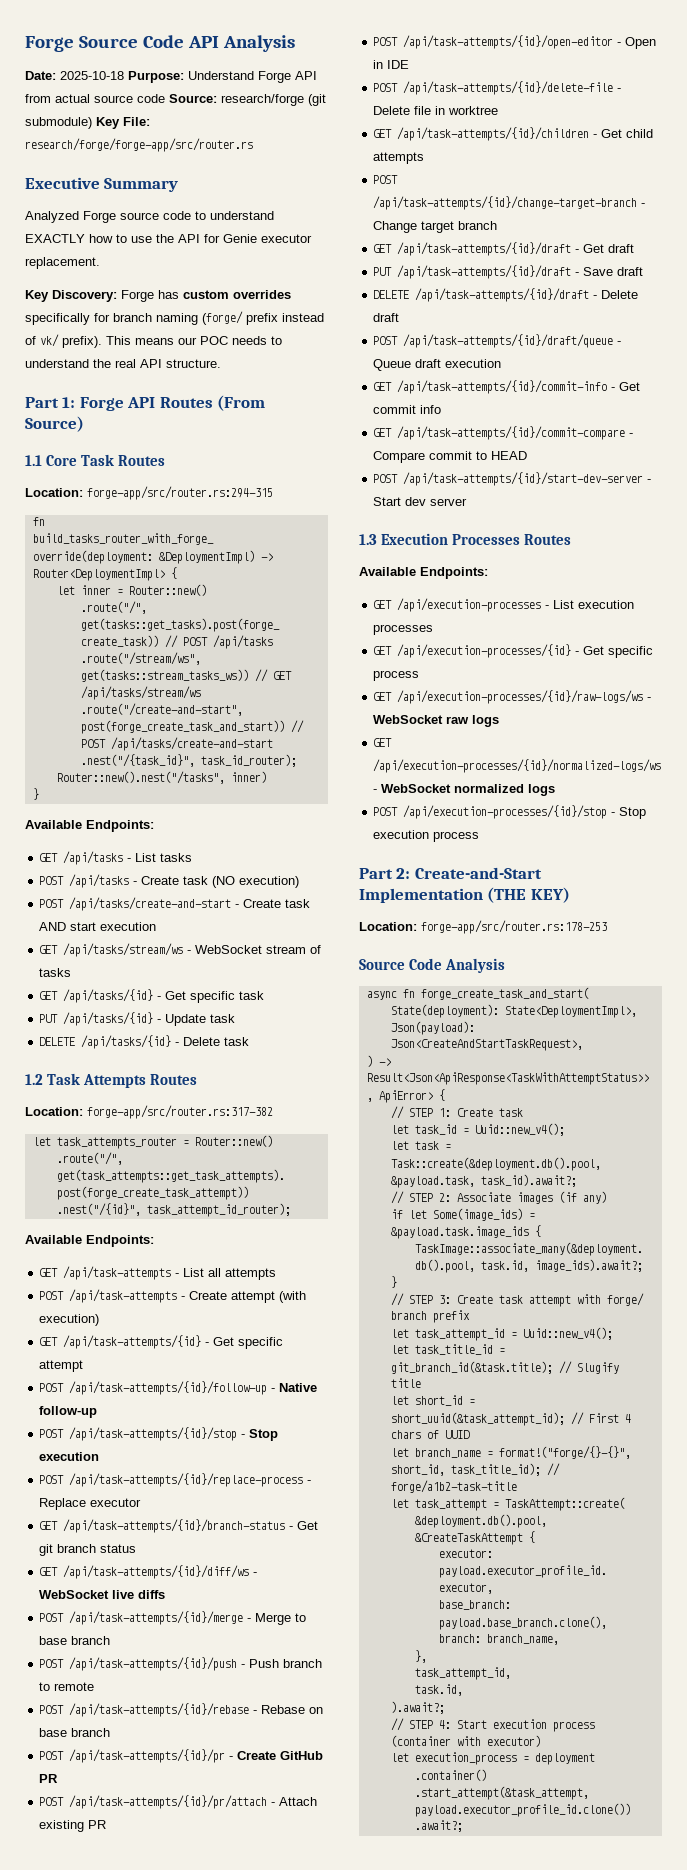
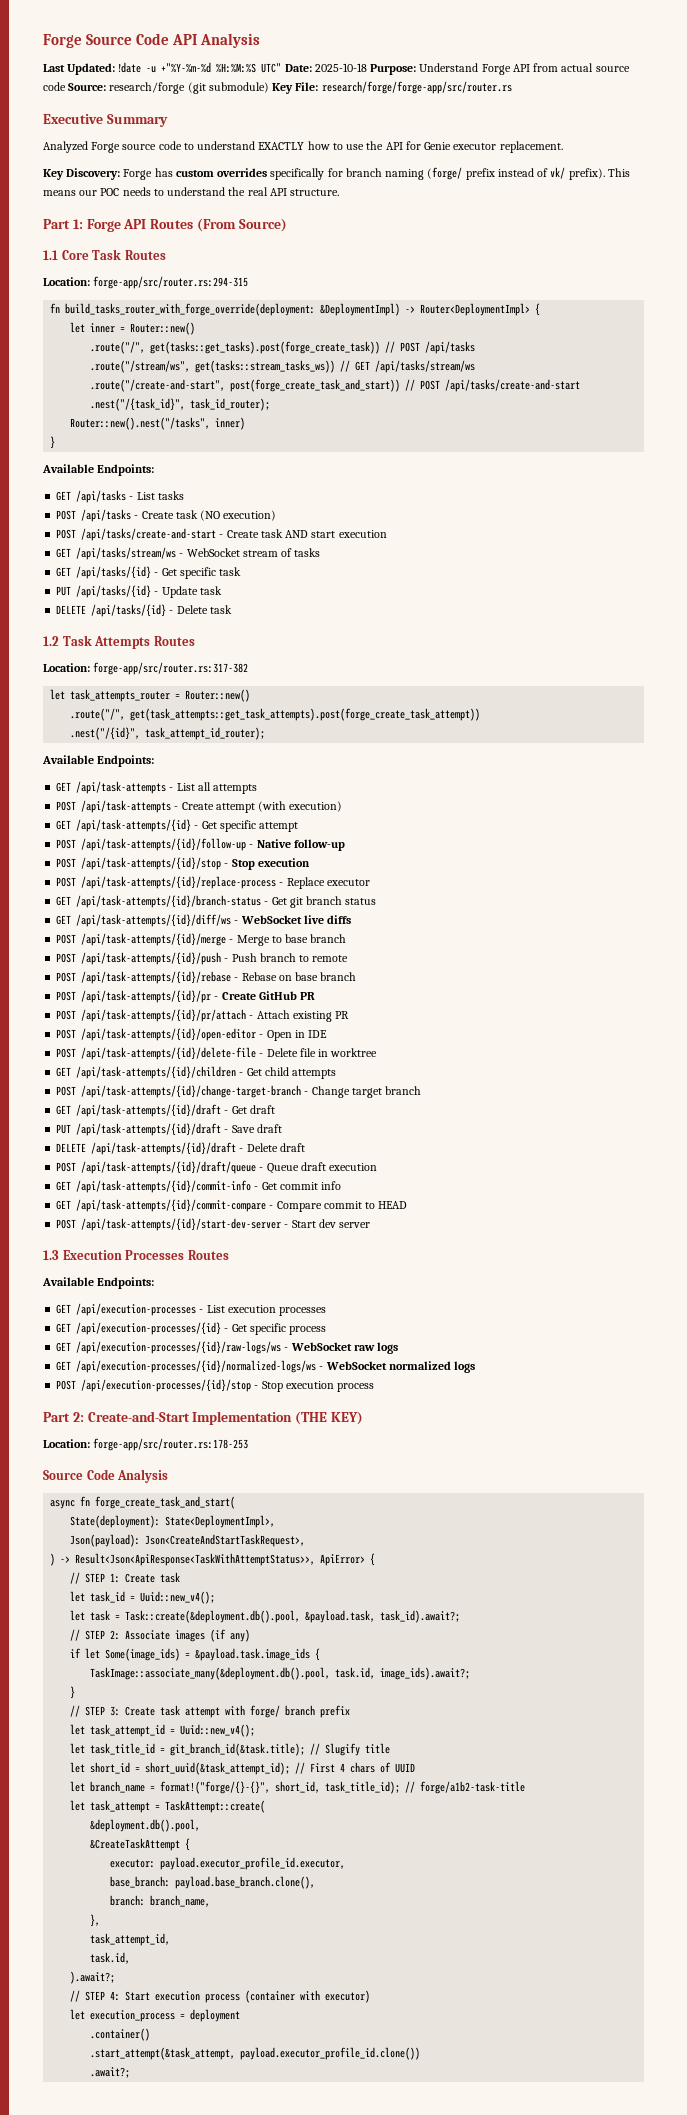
- Date: 2025-10-18 Purpose: Understand Forge API from actual source code Source: research/forge (git submodule) Key File: research/forge/forge-app/src/router.rs
+ Last Updated: !date -u +"%Y-%m-%d %H:%M:%S UTC" Date: 2025-10-18 Purpose: Understand Forge API from actual source code Source: research/forge (git submodule) Key File: research/forge/forge-app/src/router.rs

